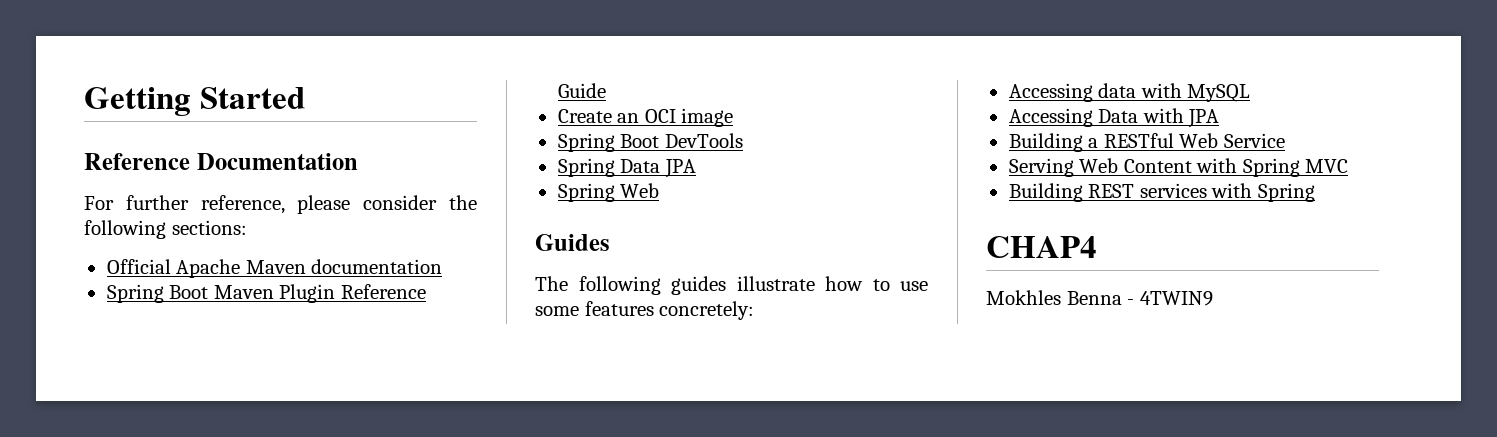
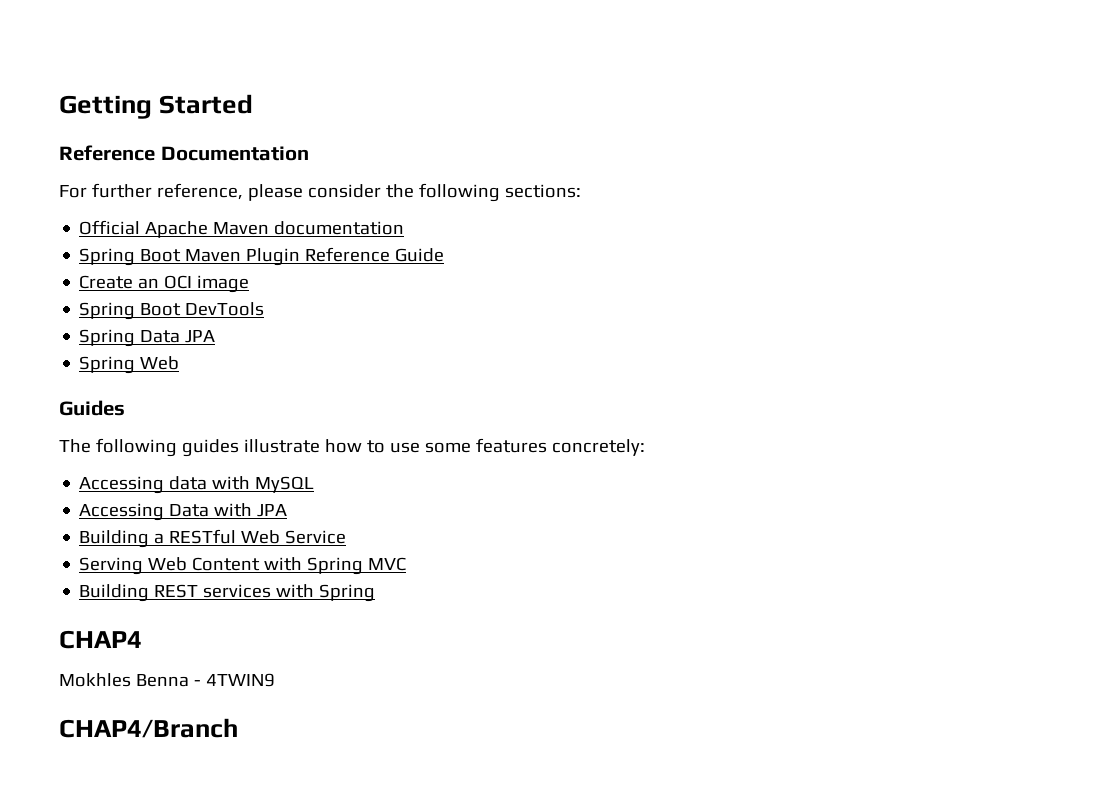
+ CHAP4/Branch

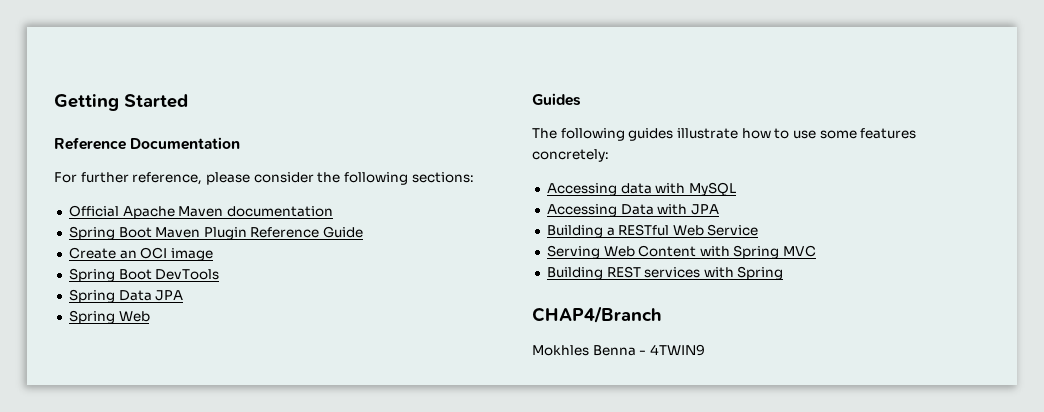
- CHAP4
+ CHAP4/Branch
- CHAP4/Branch

